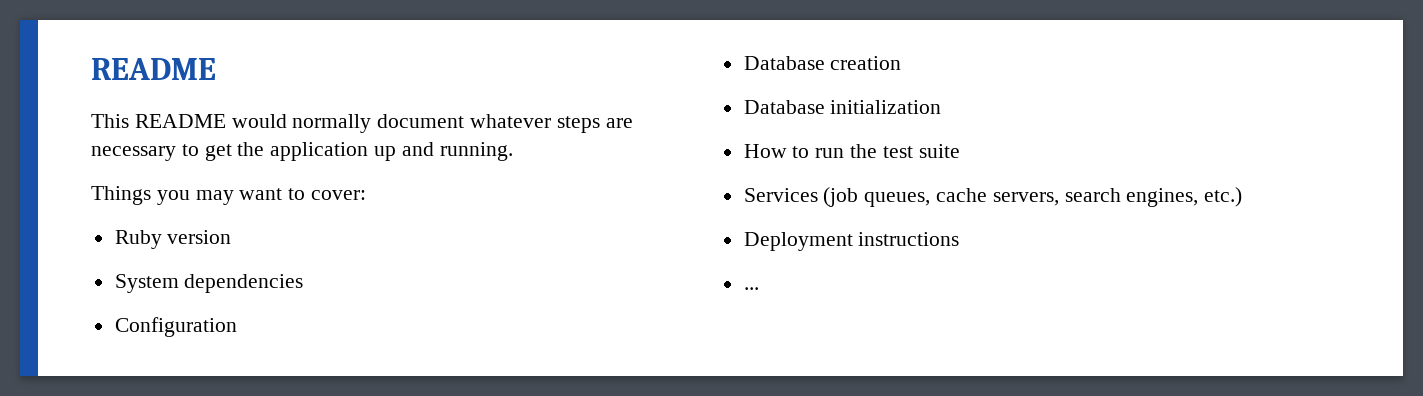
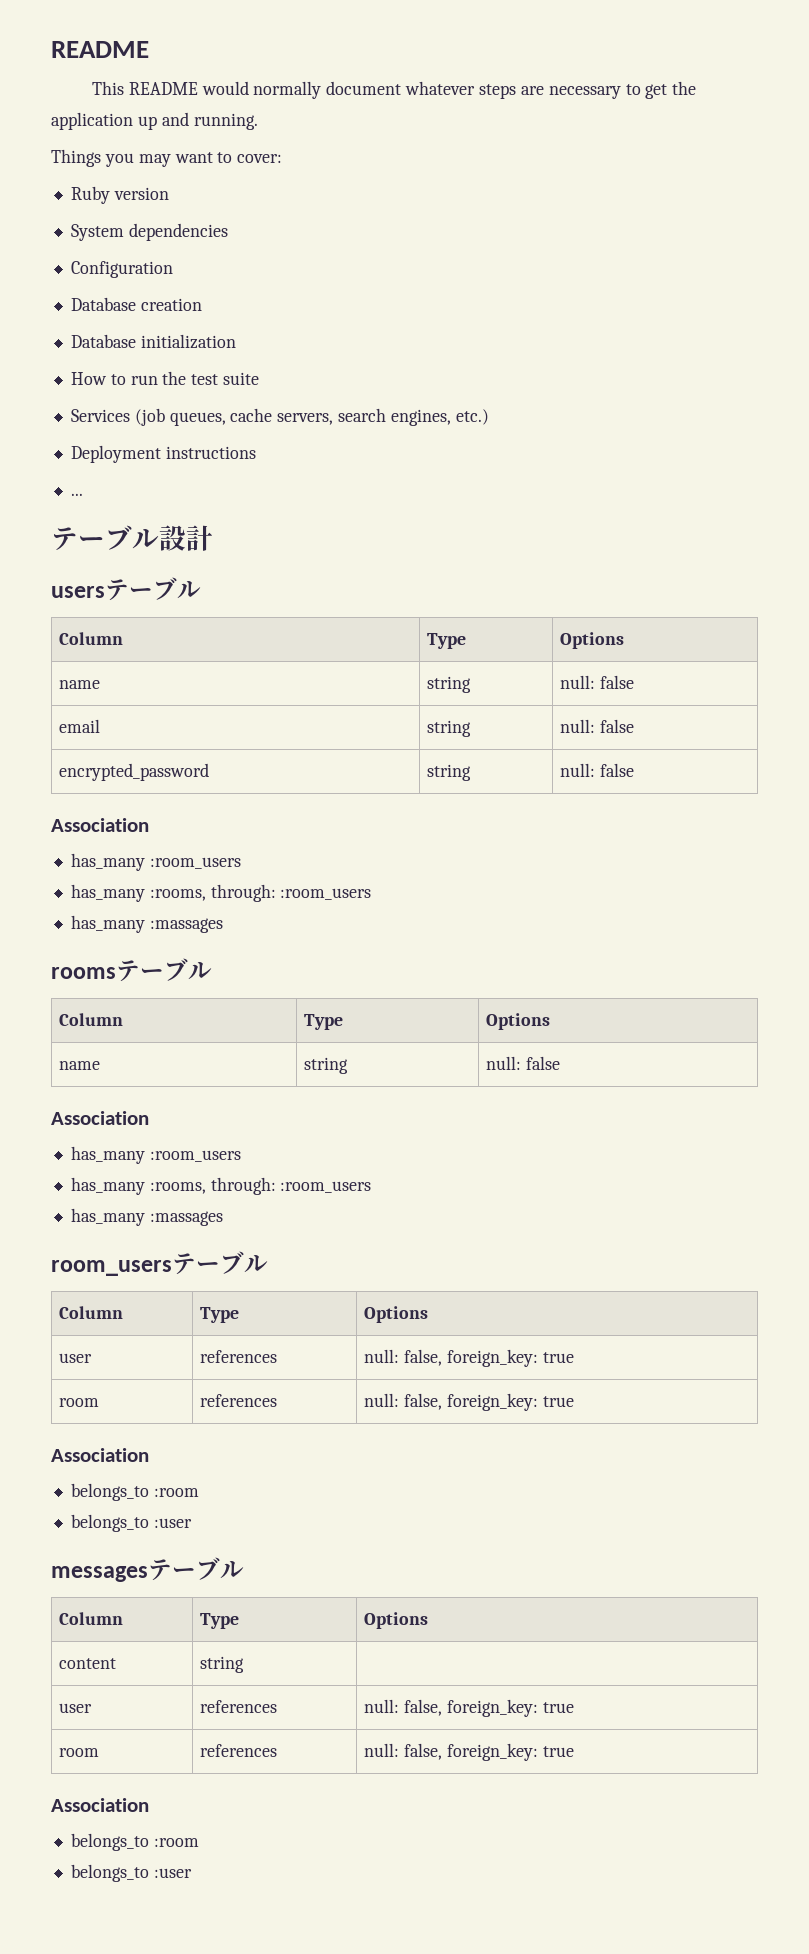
+ テーブル設計
+ usersテーブル
+ Column | Type | Options
+ name | string | null: false
+ email | string | null: false
+ encrypted_password | string | null: false
+ Association
+ has_many :room_users
+ has_many :rooms, through: :room_users
+ has_many :massages
+ roomsテーブル
+ Column | Type | Options
+ name | string | null: false
+ Association
+ has_many :room_users
+ has_many :rooms, through: :room_users
+ has_many :massages
+ room_usersテーブル
+ Column | Type | Options
+ user | references | null: false, foreign_key: true
+ room | references | null: false, foreign_key: true
+ Association
+ belongs_to :room
+ belongs_to :user
+ messagesテーブル
+ Column | Type | Options
+ content | string |
+ user | references | null: false, foreign_key: true
+ room | references | null: false, foreign_key: true
+ Association
+ belongs_to :room
+ belongs_to :user

